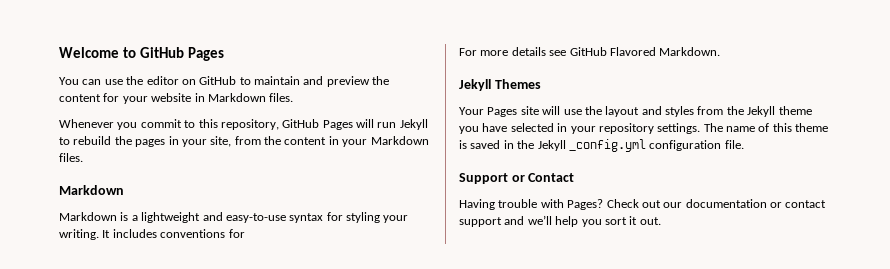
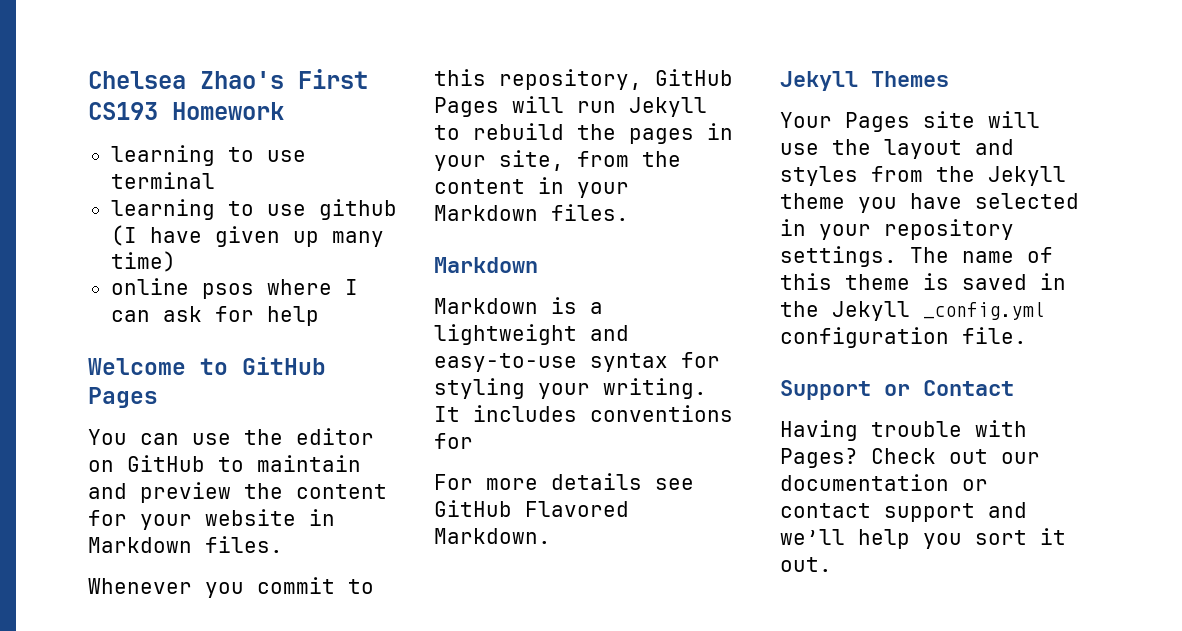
+ Chelsea Zhao's First CS193 Homework
+ learning to use terminal
+ learning to use github (I have given up many time)
+ online psos where I can ask for help

